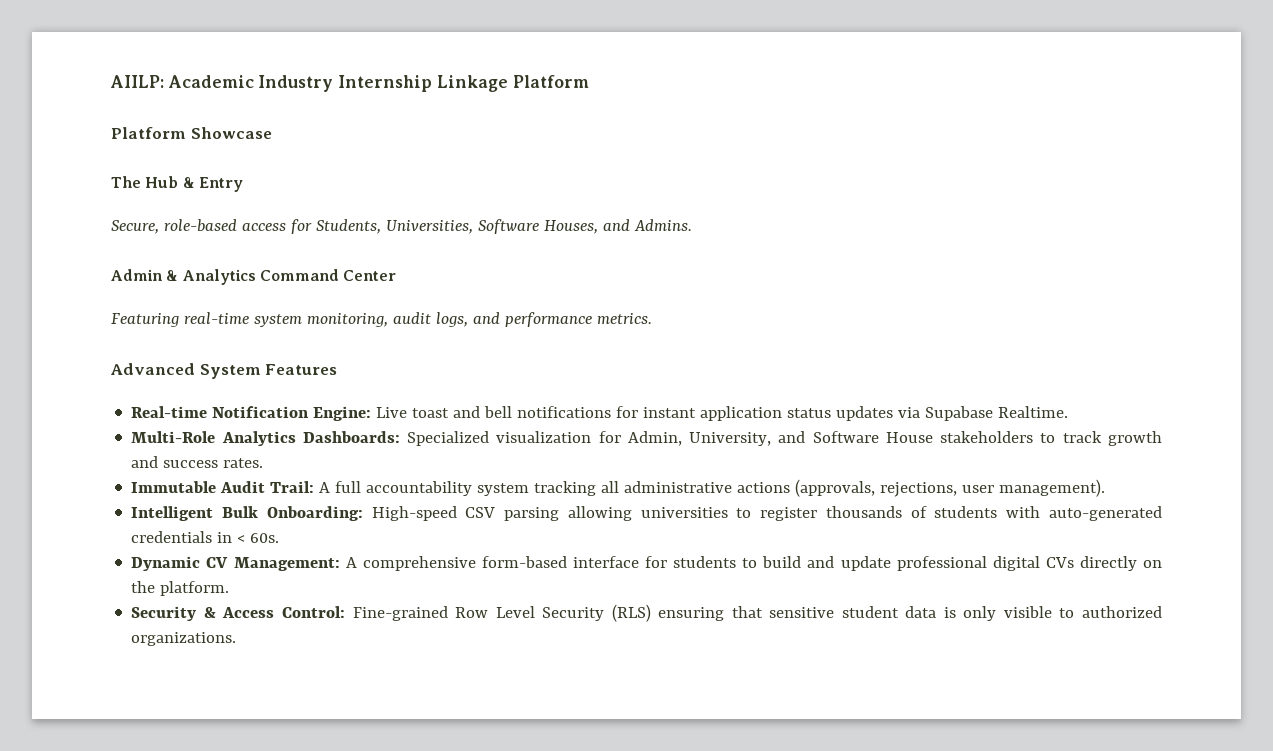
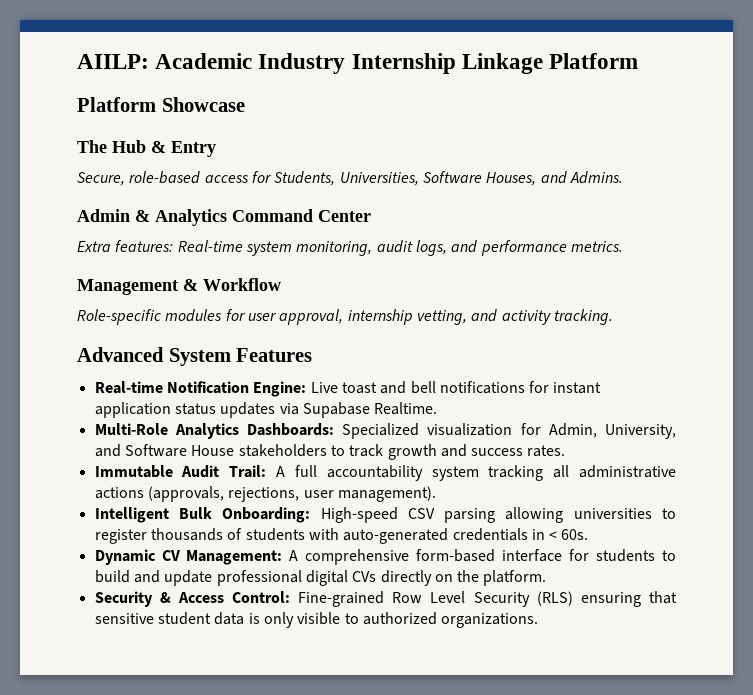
- Featuring real-time system monitoring, audit logs, and performance metrics.
+ Extra features: Real-time system monitoring, audit logs, and performance metrics.
+ Management & Workflow
+ Role-specific modules for user approval, internship vetting, and activity tracking.

